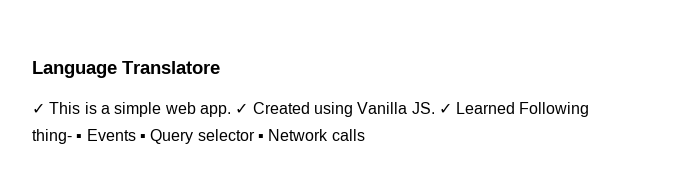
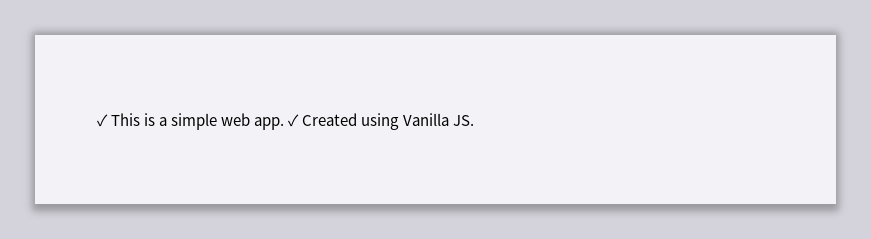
- Language Translatore
- ✓ Created using Vanilla JS. ✓ Learned Following thing- ▪ Events ▪ Query selector ▪ Network calls
+ ✓ Created using Vanilla JS.

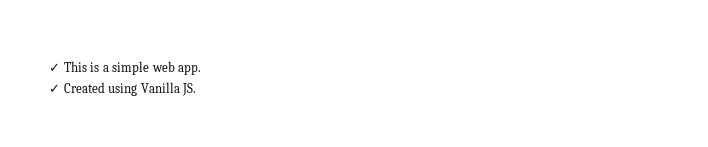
- ✓ This is a simple web app. ✓ Created using Vanilla JS.
+ ✓ This is a simple web app.
+ ✓ Created using Vanilla JS.

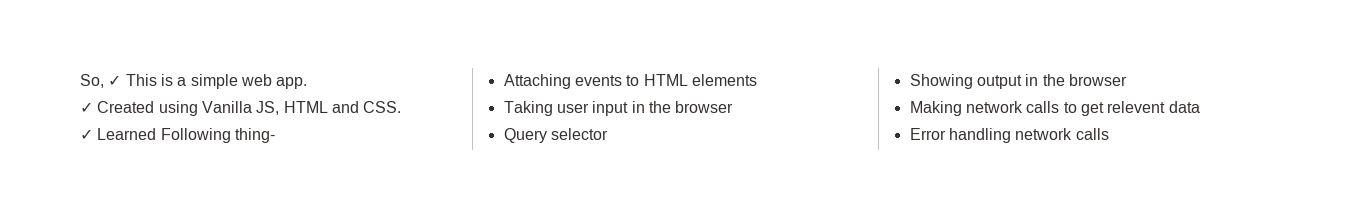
- ✓ This is a simple web app.
+ So, ✓ This is a simple web app.
- ✓ Created using Vanilla JS.
+ ✓ Created using Vanilla JS, HTML and CSS.
+ ✓ Learned Following thing-
+ Attaching events to HTML elements
+ Taking user input in the browser
+ Query selector
+ Showing output in the browser
+ Making network calls to get relevent data
+ Error handling network calls

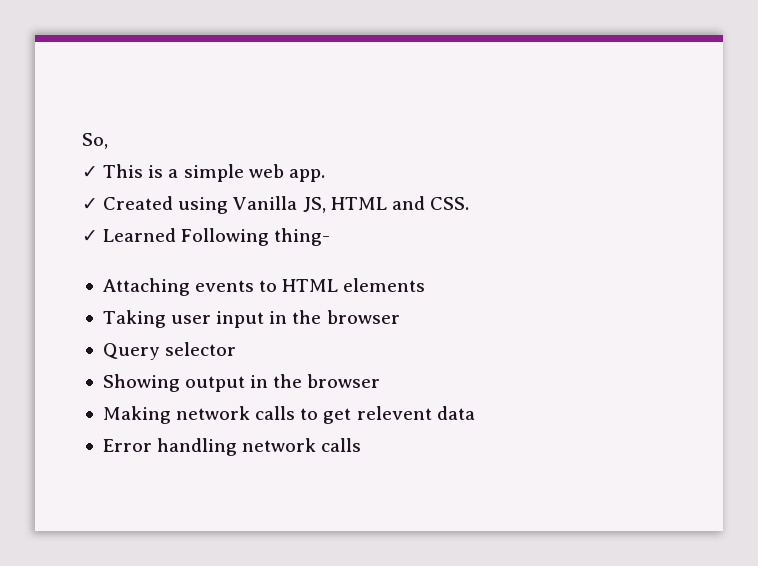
- So, ✓ This is a simple web app.
+ So,
+ ✓ This is a simple web app.

